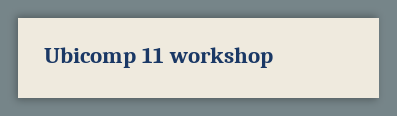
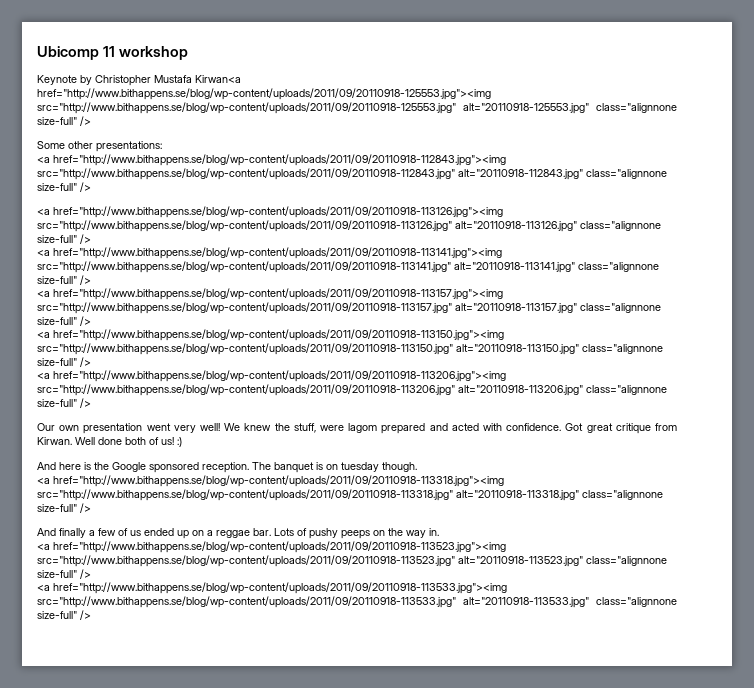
+ Keynote by Christopher Mustafa Kirwan<a href="http://www.bithappens.se/blog/wp-content/uploads/2011/09/20110918-125553.jpg"><img src="http://www.bithappens.se/blog/wp-content/uploads/2011/09/20110918-125553.jpg" alt="20110918-125553.jpg" class="alignnone size-full" />
+ Some other presentations:
+ <a href="http://www.bithappens.se/blog/wp-content/uploads/2011/09/20110918-112843.jpg"><img src="http://www.bithappens.se/blog/wp-content/uploads/2011/09/20110918-112843.jpg" alt="20110918-112843.jpg" class="alignnone size-full" />
+ <a href="http://www.bithappens.se/blog/wp-content/uploads/2011/09/20110918-113126.jpg"><img src="http://www.bithappens.se/blog/wp-content/uploads/2011/09/20110918-113126.jpg" alt="20110918-113126.jpg" class="alignnone size-full" />
+ <a href="http://www.bithappens.se/blog/wp-content/uploads/2011/09/20110918-113141.jpg"><img src="http://www.bithappens.se/blog/wp-content/uploads/2011/09/20110918-113141.jpg" alt="20110918-113141.jpg" class="alignnone size-full" />
+ <a href="http://www.bithappens.se/blog/wp-content/uploads/2011/09/20110918-113157.jpg"><img src="http://www.bithappens.se/blog/wp-content/uploads/2011/09/20110918-113157.jpg" alt="20110918-113157.jpg" class="alignnone size-full" />
+ <a href="http://www.bithappens.se/blog/wp-content/uploads/2011/09/20110918-113150.jpg"><img src="http://www.bithappens.se/blog/wp-content/uploads/2011/09/20110918-113150.jpg" alt="20110918-113150.jpg" class="alignnone size-full" />
+ <a href="http://www.bithappens.se/blog/wp-content/uploads/2011/09/20110918-113206.jpg"><img src="http://www.bithappens.se/blog/wp-content/uploads/2011/09/20110918-113206.jpg" alt="20110918-113206.jpg" class="alignnone size-full" />
+ Our own presentation went very well! We knew the stuff, were lagom prepared and acted with confidence. Got great critique from Kirwan. Well done both of us! :)
+ And here is the Google sponsored reception. The banquet is on tuesday though.
+ <a href="http://www.bithappens.se/blog/wp-content/uploads/2011/09/20110918-113318.jpg"><img src="http://www.bithappens.se/blog/wp-content/uploads/2011/09/20110918-113318.jpg" alt="20110918-113318.jpg" class="alignnone size-full" />
+ And finally a few of us ended up on a reggae bar. Lots of pushy peeps on the way in.
+ <a href="http://www.bithappens.se/blog/wp-content/uploads/2011/09/20110918-113523.jpg"><img src="http://www.bithappens.se/blog/wp-content/uploads/2011/09/20110918-113523.jpg" alt="20110918-113523.jpg" class="alignnone size-full" />
+ <a href="http://www.bithappens.se/blog/wp-content/uploads/2011/09/20110918-113533.jpg"><img src="http://www.bithappens.se/blog/wp-content/uploads/2011/09/20110918-113533.jpg" alt="20110918-113533.jpg" class="alignnone size-full" />

